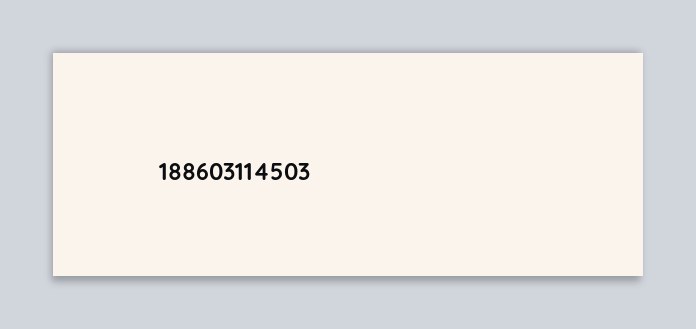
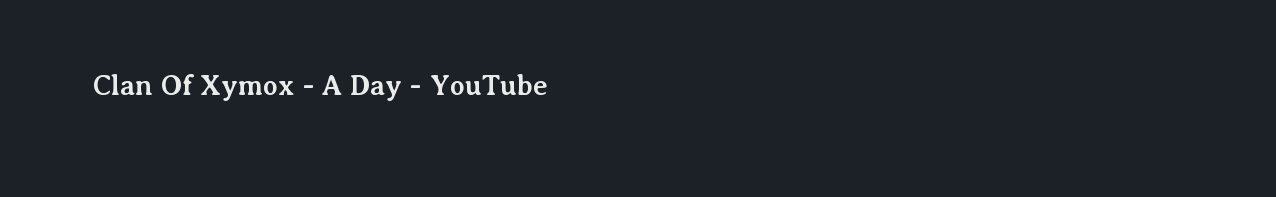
- 188603114503
+ Clan Of Xymox - A Day - YouTube

